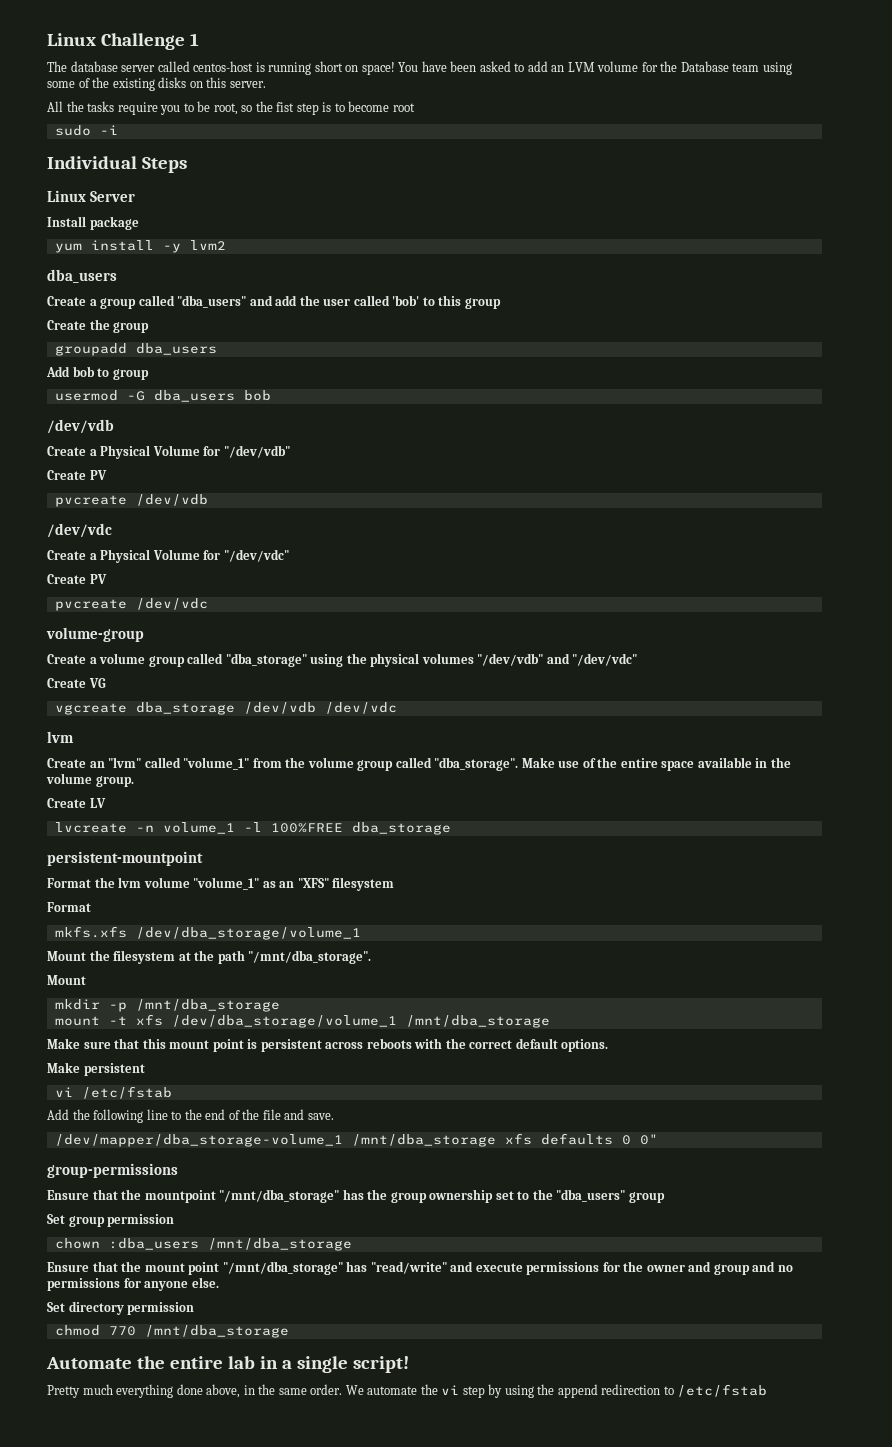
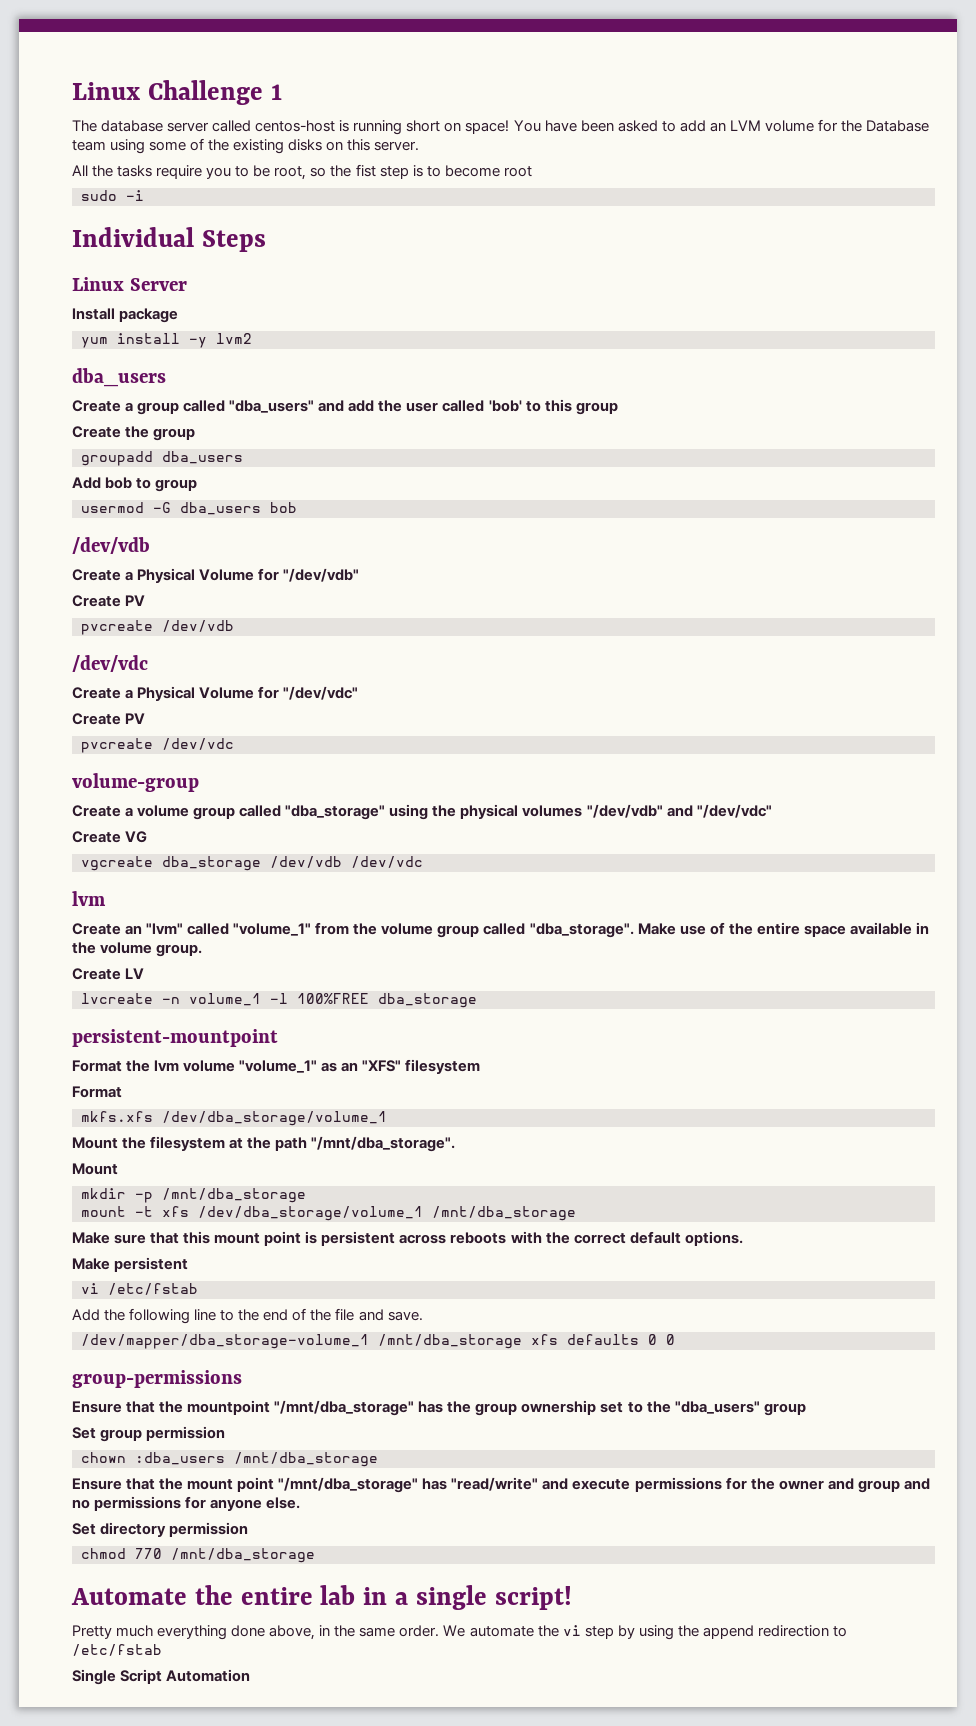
- /dev/mapper/dba_storage-volume_1 /mnt/dba_storage xfs defaults 0 0"
+ /dev/mapper/dba_storage-volume_1 /mnt/dba_storage xfs defaults 0 0
+ Single Script Automation

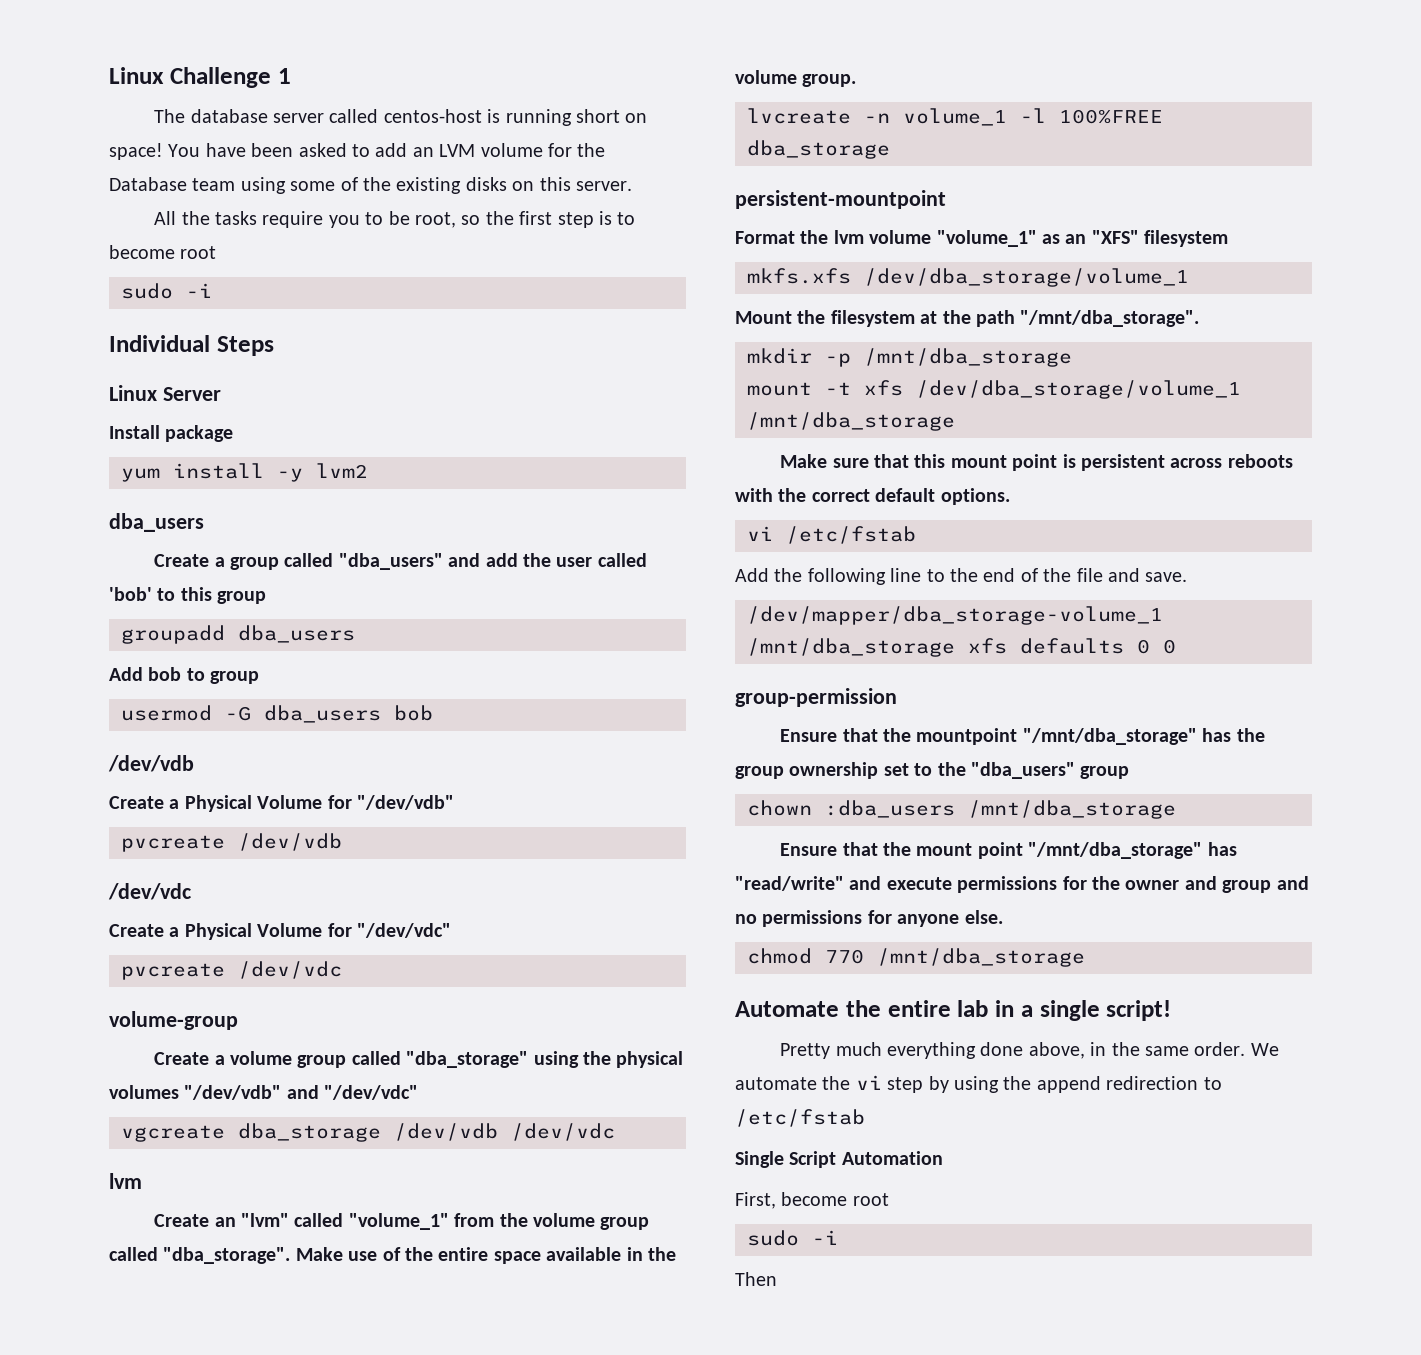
- All the tasks require you to be root, so the fist step is to become root
+ All the tasks require you to be root, so the first step is to become root
- Create the group
  Create a Physical Volume for "/dev/vdb"
- Create PV
  Create a Physical Volume for "/dev/vdc"
- Create PV
- Create VG
- Create LV
  Format the lvm volume "volume_1" as an "XFS" filesystem
- Format
  Mount the filesystem at the path "/mnt/dba_storage".
- Mount
- Make persistent
- group-permissions
+ group-permission
- Set group permission
- Set directory permission
+ First, become root
+ sudo -i
+ Then

